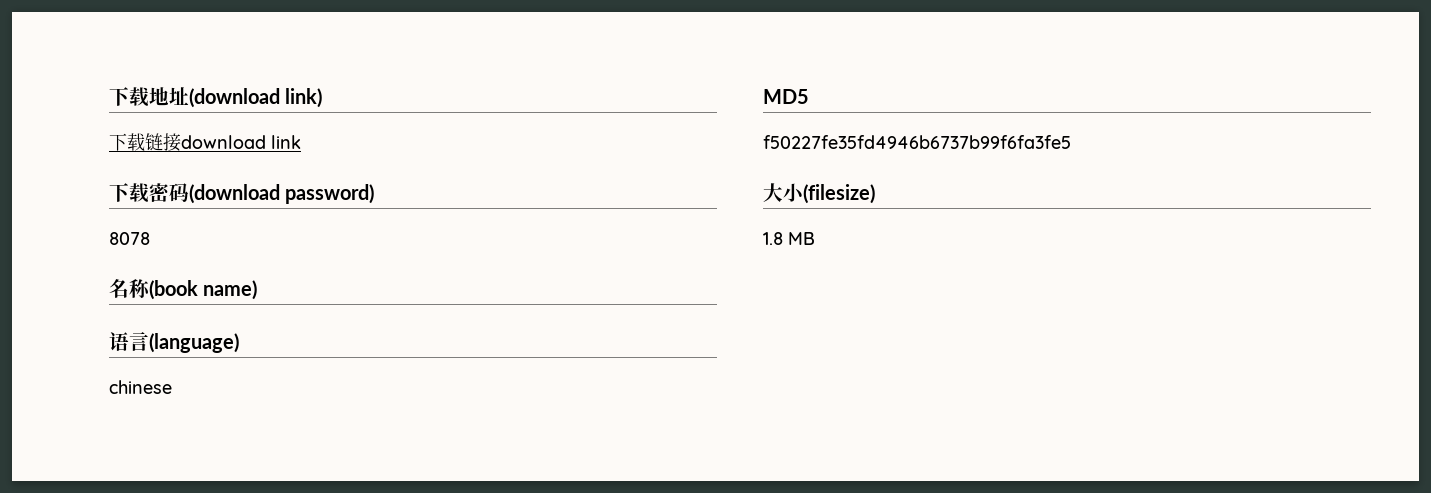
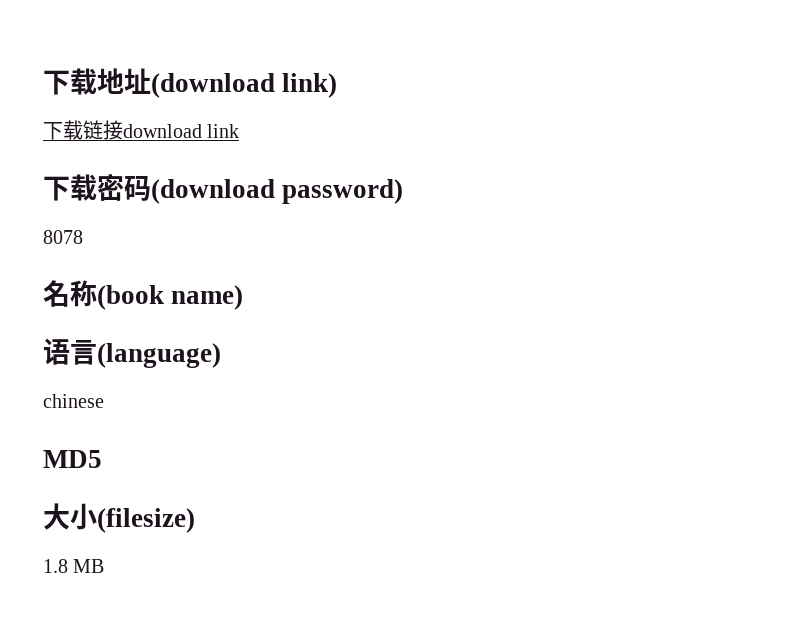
- f50227fe35fd4946b6737b99f6fa3fe5

